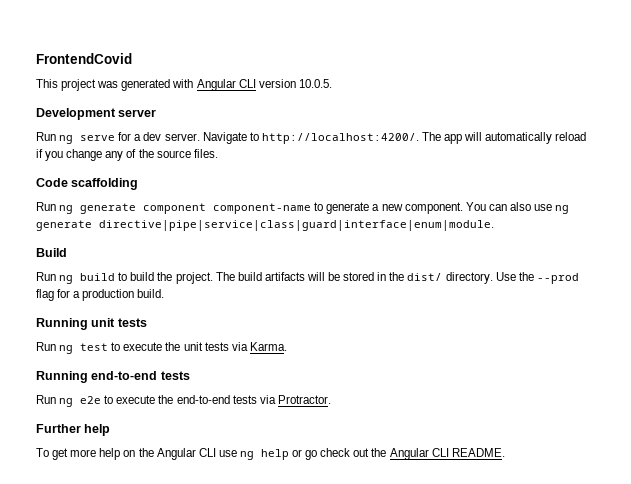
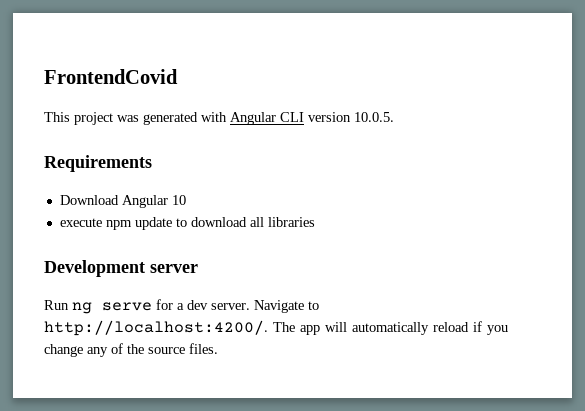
+ Requirements
+ Download Angular 10
+ execute npm update to download all libraries
- Code scaffolding
- Run ng generate component component-name to generate a new component. You can also use ng generate directive|pipe|service|class|guard|interface|enum|module.
- Build
- Run ng build to build the project. The build artifacts will be stored in the dist/ directory. Use the --prod flag for a production build.
- Running unit tests
- Run ng test to execute the unit tests via Karma.
- Running end-to-end tests
- Run ng e2e to execute the end-to-end tests via Protractor.
- Further help
- To get more help on the Angular CLI use ng help or go check out the Angular CLI README.

